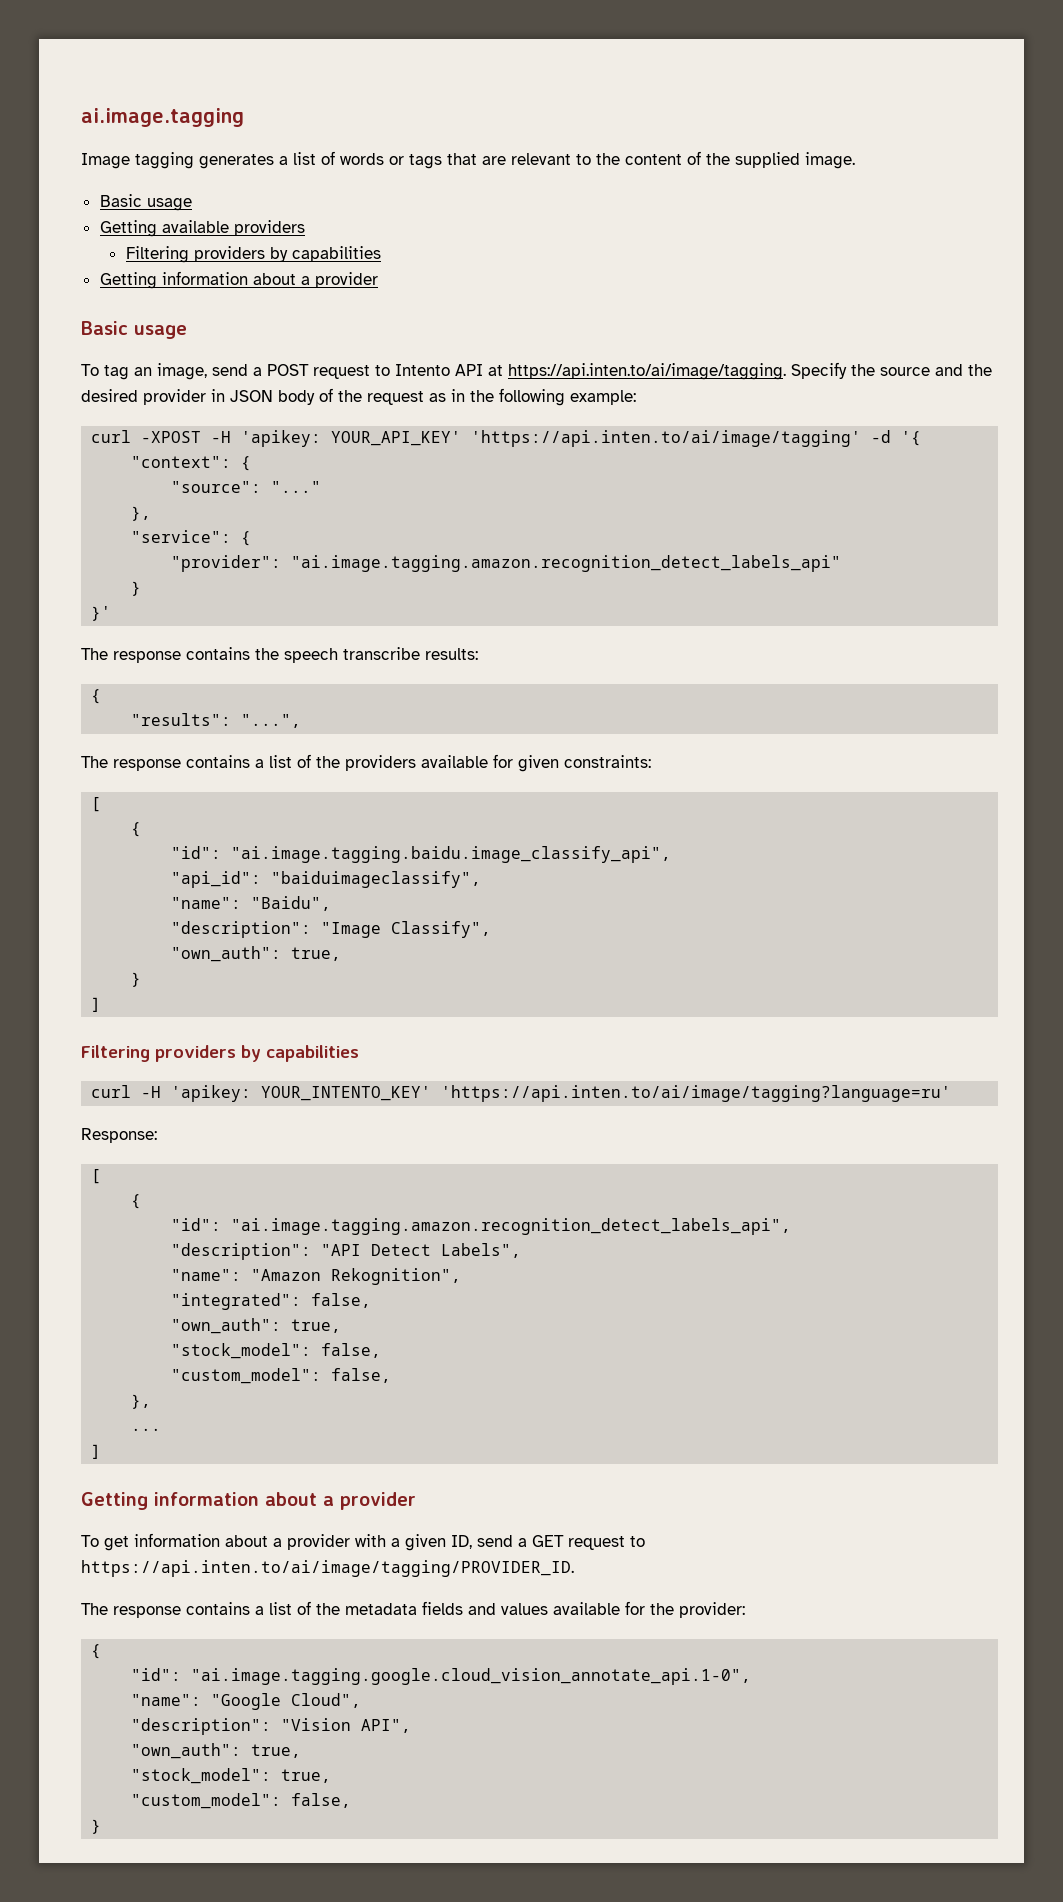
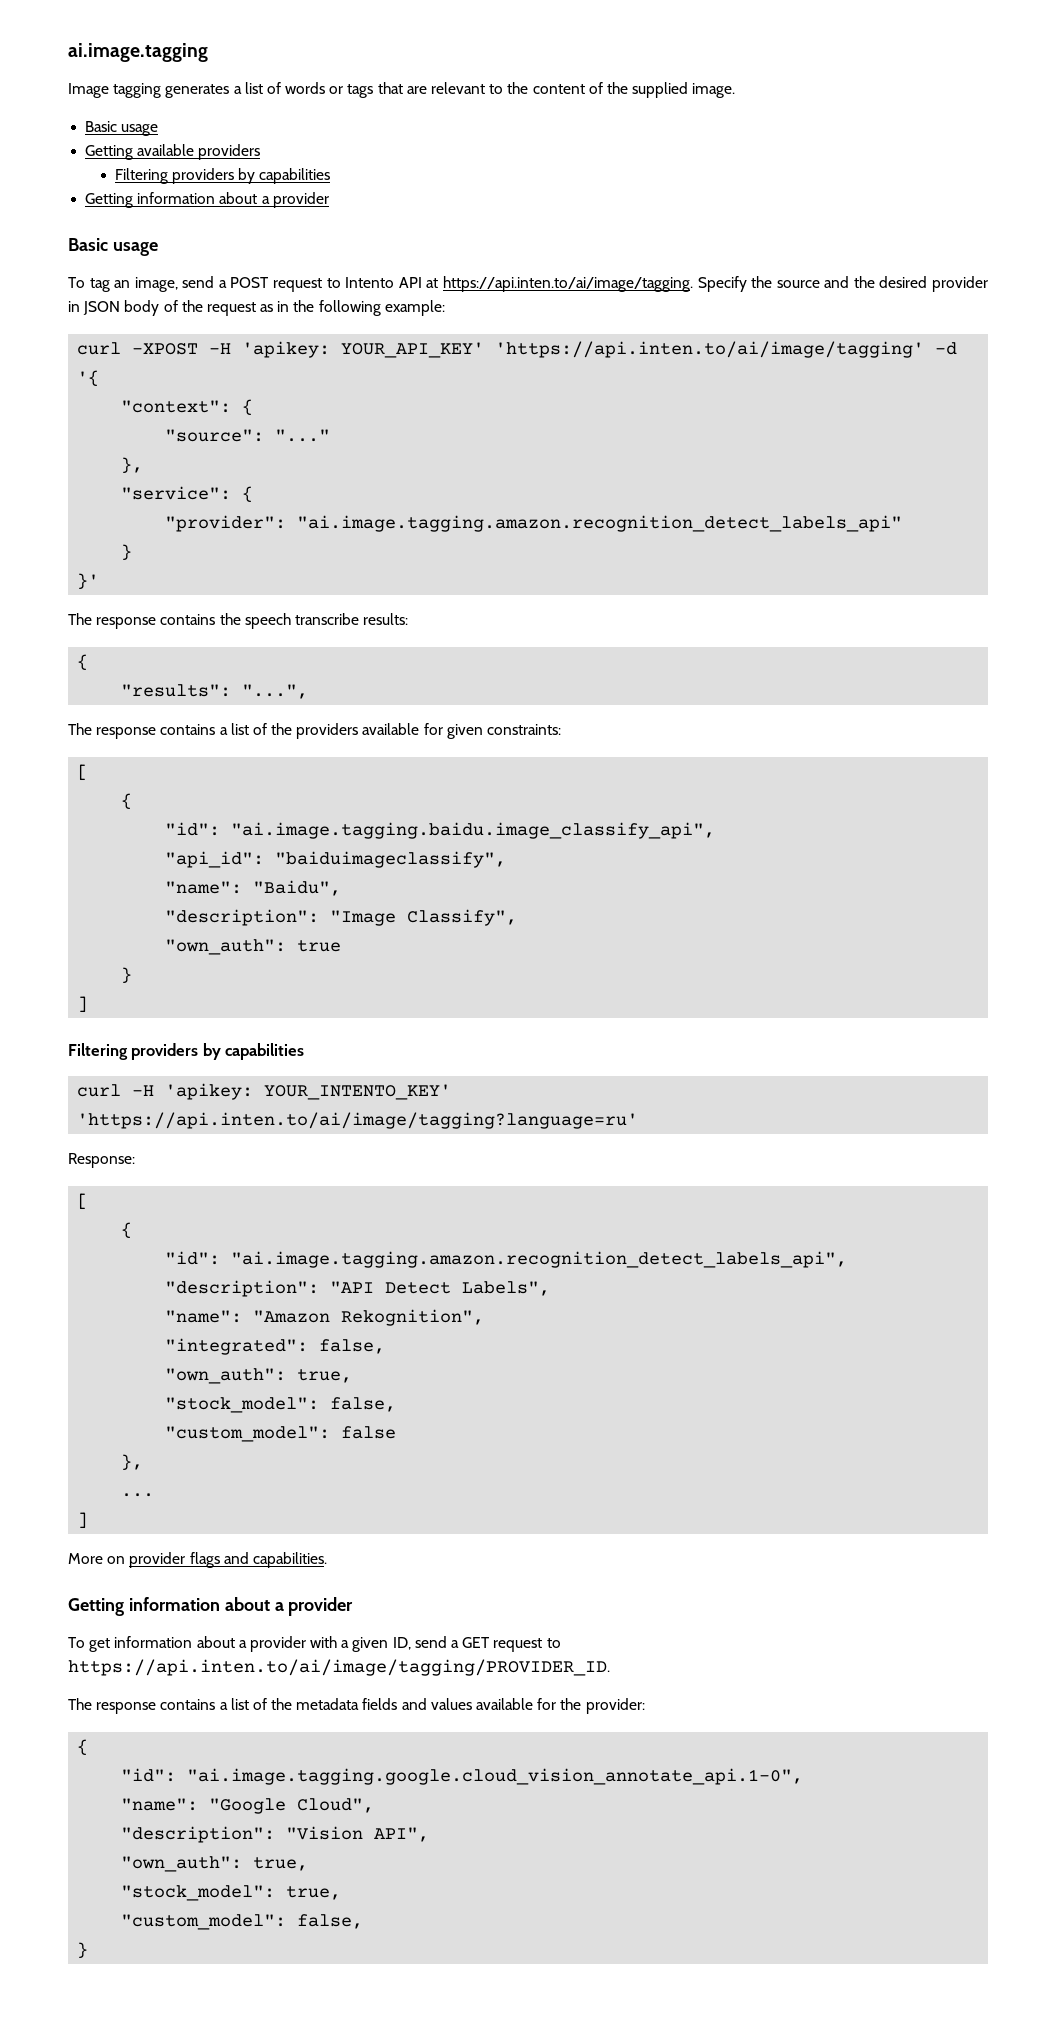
  "description": "Image Classify",
- "own_auth": true,
+ "own_auth": true
  "stock_model": false,
- "custom_model": false,
+ "custom_model": false
+ More on provider flags and capabilities.

